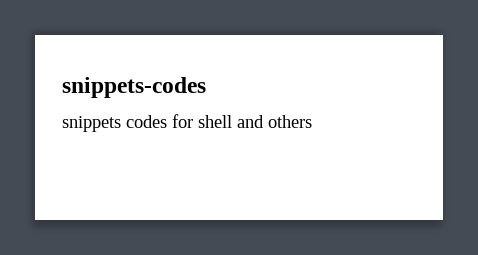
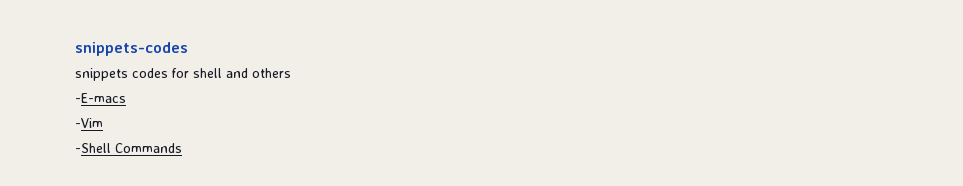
+ -E-macs
+ -Vim
+ -Shell Commands

